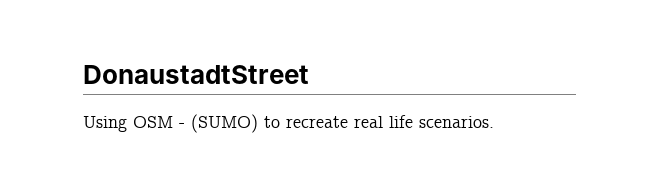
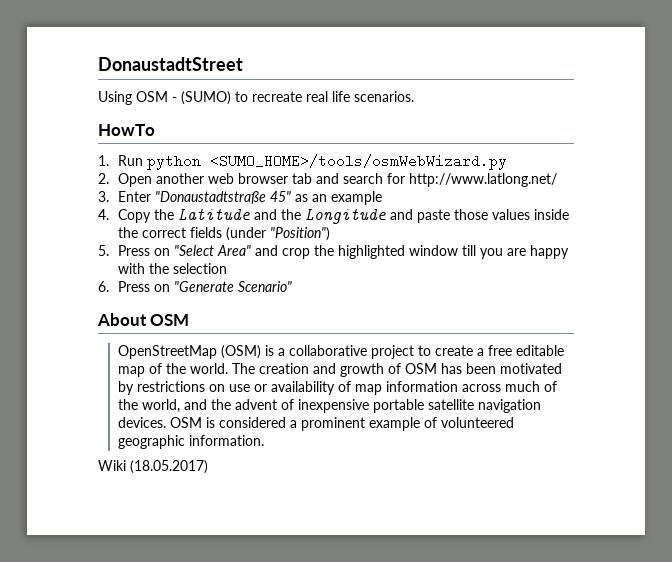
+ HowTo
+ 1. Run python <SUMO_HOME>/tools/osmWebWizard.py
+ 2. Open another web browser tab and search for http://www.latlong.net/
+ 3. Enter "Donaustadtstraße 45" as an example
+ 4. Copy the Latitude and the Longitude and paste those values inside the correct fields (under "Position")
+ 5. Press on "Select Area" and crop the highlighted window till you are happy with the selection
+ 6. Press on "Generate Scenario"
+ About OSM
+ OpenStreetMap (OSM) is a collaborative project to create a free editable map of the world. The creation and growth of OSM has been motivated by restrictions on use or availability of map information across much of the world, and the advent of inexpensive portable satellite navigation devices. OSM is considered a prominent example of volunteered geographic information.
+ Wiki (18.05.2017)

